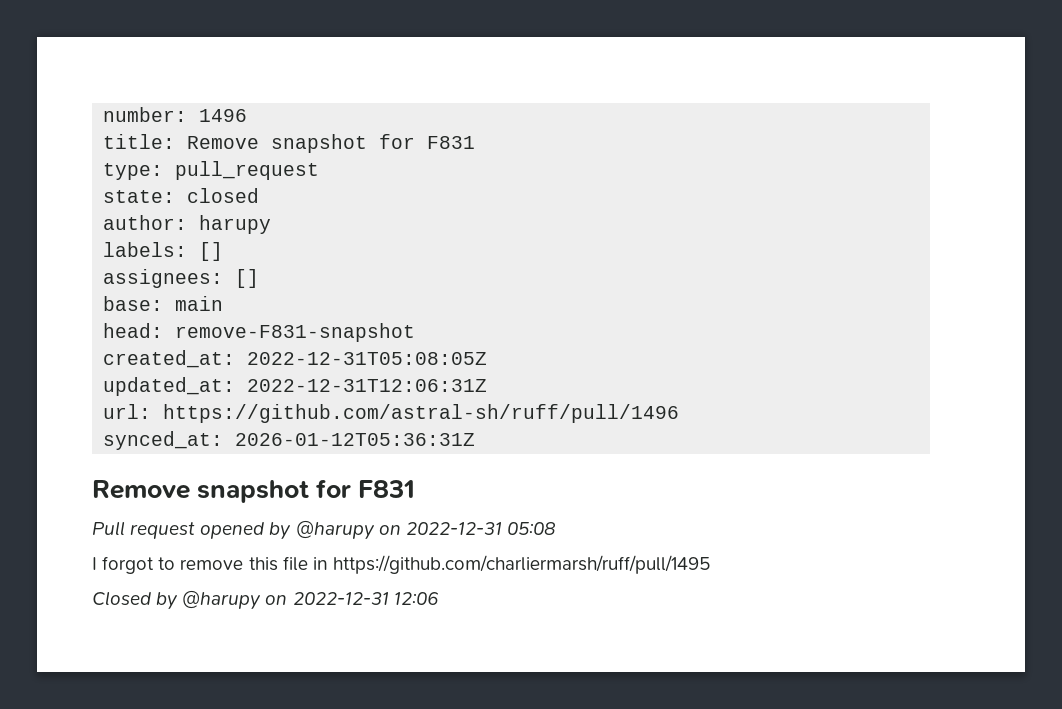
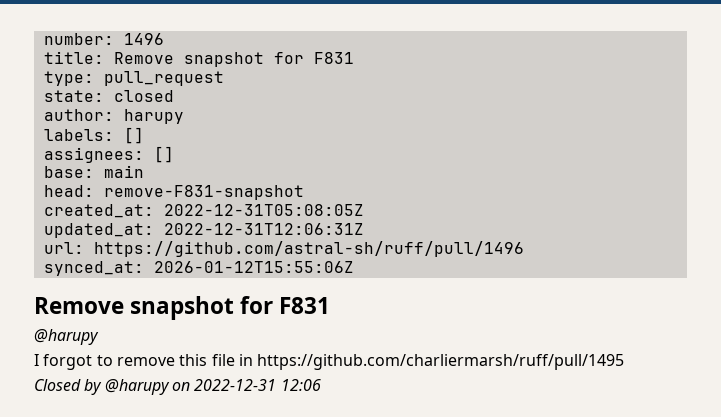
- synced_at: 2026-01-12T05:36:31Z
+ synced_at: 2026-01-12T15:55:06Z
  Remove snapshot for F831
- Pull request opened by @harupy on 2022-12-31 05:08
+ @harupy

